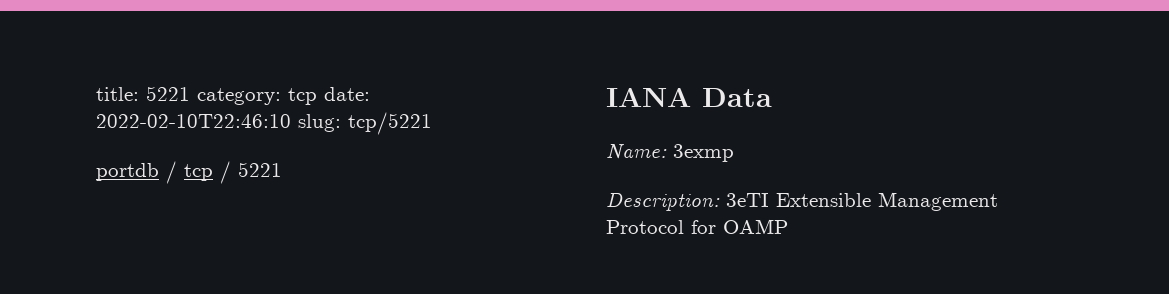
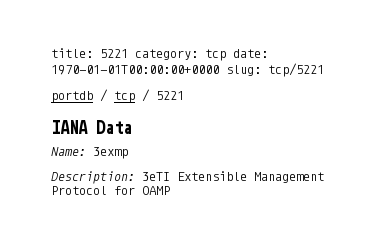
- title: 5221 category: tcp date: 2022-02-10T22:46:10 slug: tcp/5221
+ title: 5221 category: tcp date: 1970-01-01T00:00:00+0000 slug: tcp/5221

